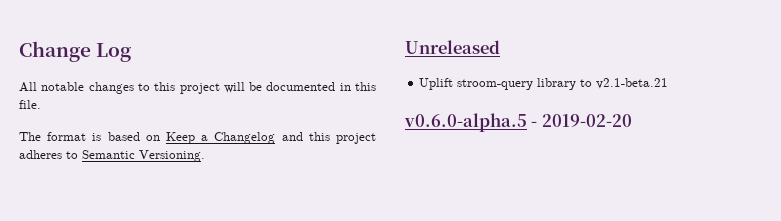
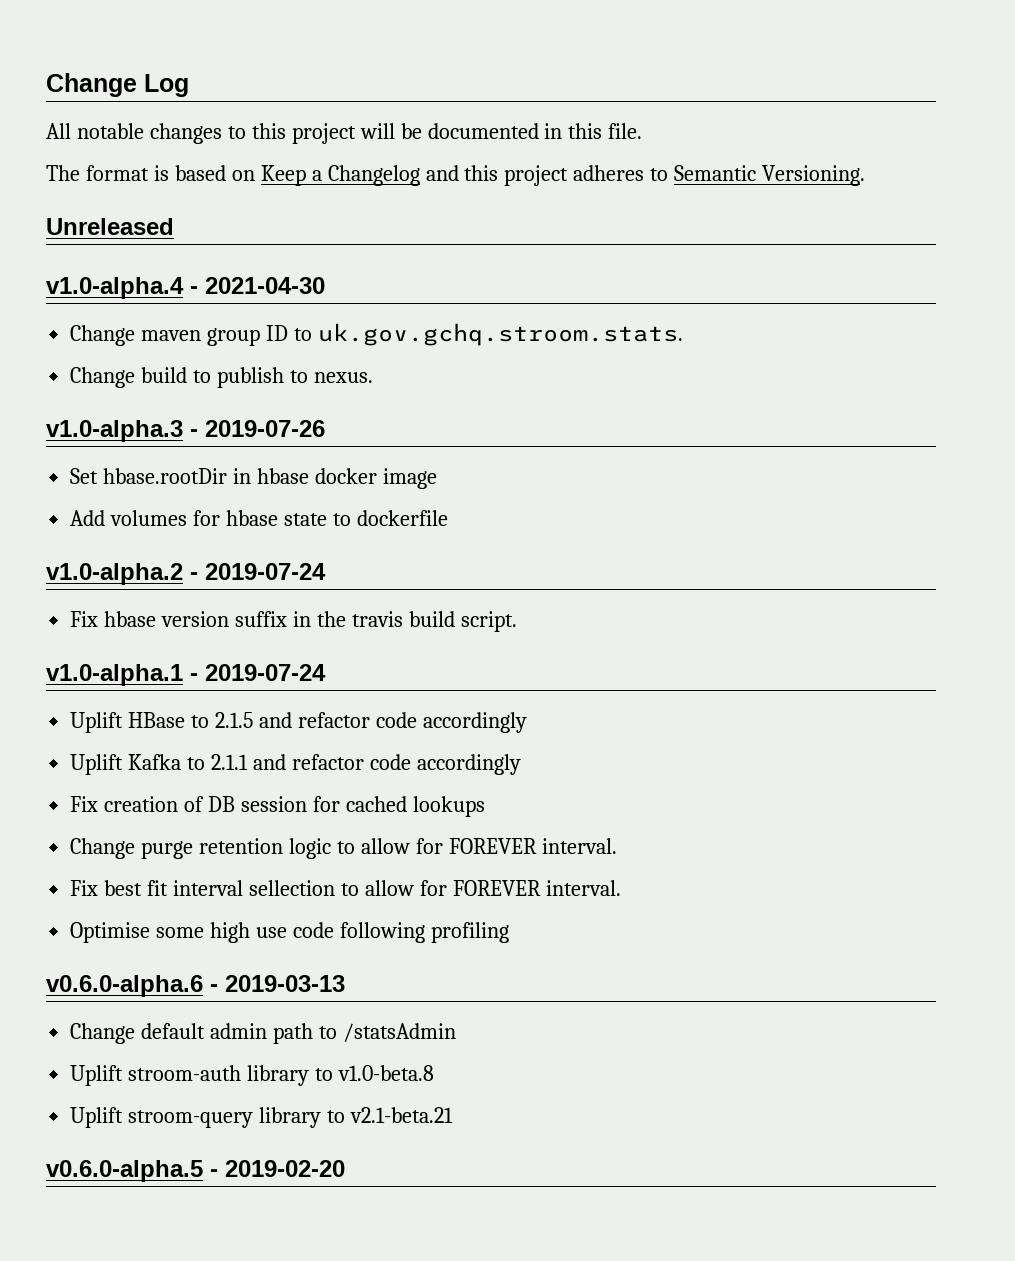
+ v1.0-alpha.4 - 2021-04-30
+ Change maven group ID to uk.gov.gchq.stroom.stats.
+ Change build to publish to nexus.
+ v1.0-alpha.3 - 2019-07-26
+ Set hbase.rootDir in hbase docker image
+ Add volumes for hbase state to dockerfile
+ v1.0-alpha.2 - 2019-07-24
+ Fix hbase version suffix in the travis build script.
+ v1.0-alpha.1 - 2019-07-24
+ Uplift HBase to 2.1.5 and refactor code accordingly
+ Uplift Kafka to 2.1.1 and refactor code accordingly
+ Fix creation of DB session for cached lookups
+ Change purge retention logic to allow for FOREVER interval.
+ Fix best fit interval sellection to allow for FOREVER interval.
+ Optimise some high use code following profiling
+ v0.6.0-alpha.6 - 2019-03-13
+ Change default admin path to /statsAdmin
+ Uplift stroom-auth library to v1.0-beta.8

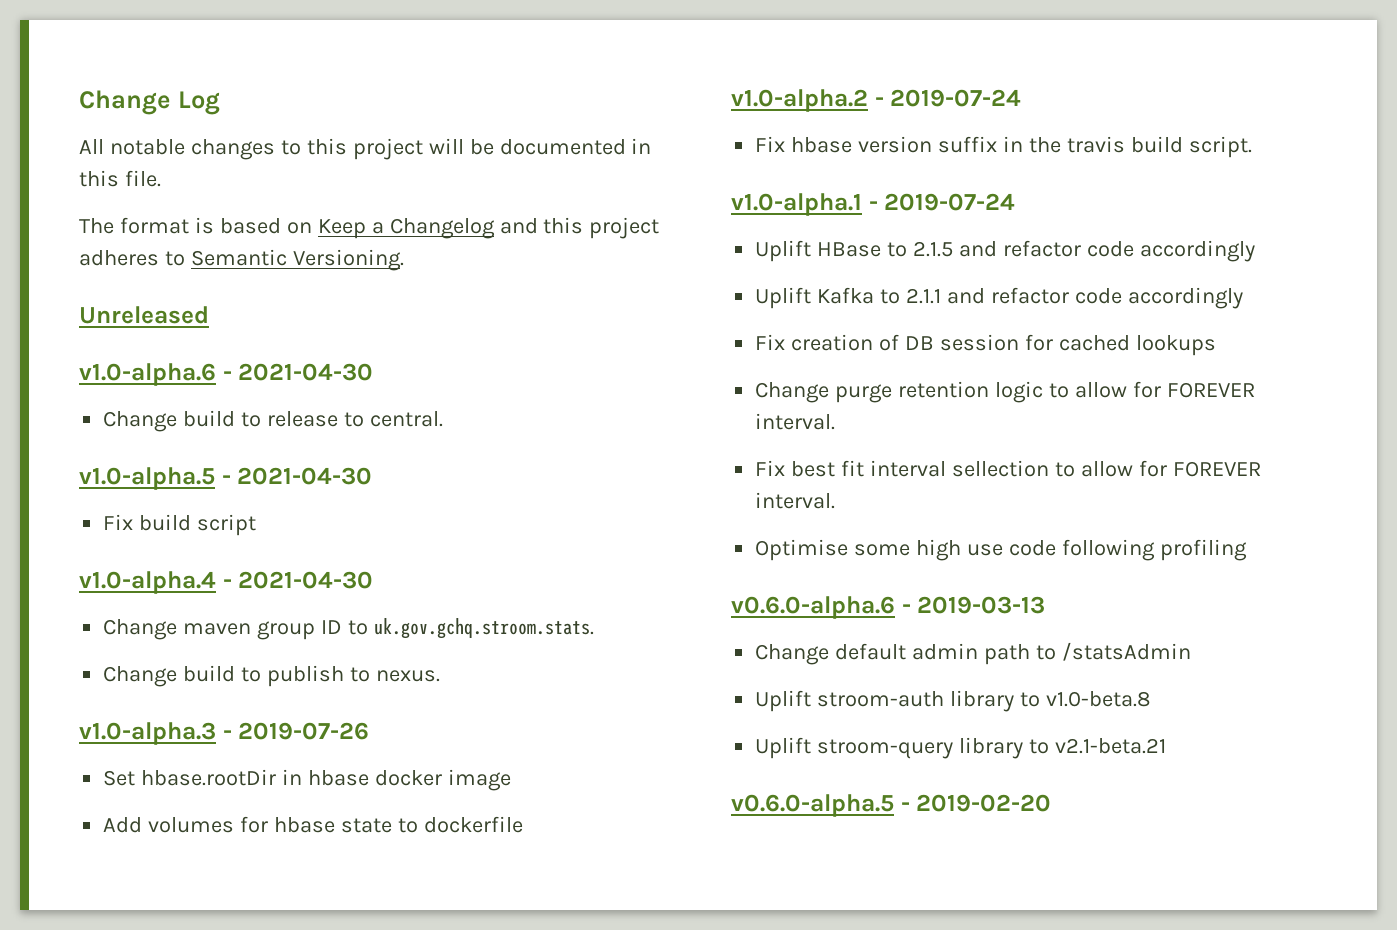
+ v1.0-alpha.6 - 2021-04-30
+ Change build to release to central.
+ v1.0-alpha.5 - 2021-04-30
+ Fix build script

